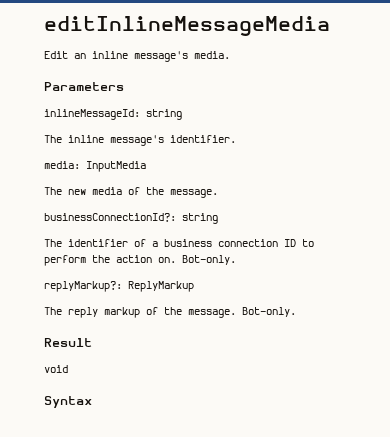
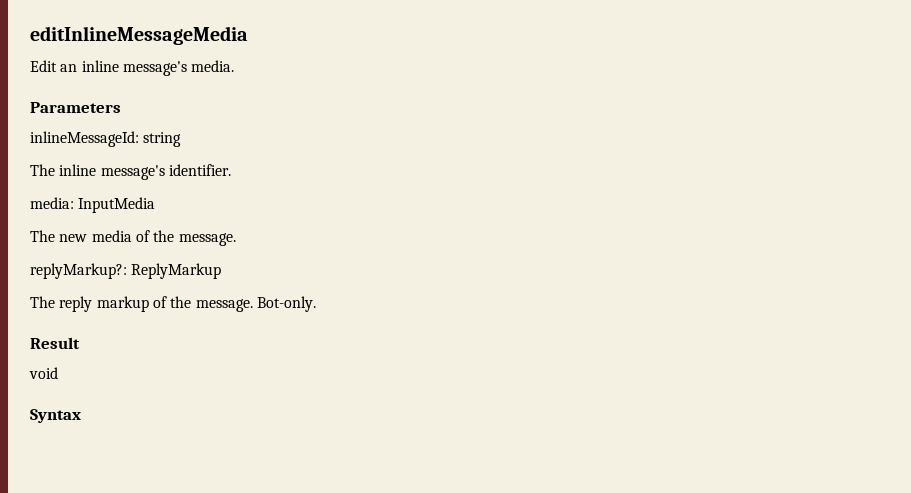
- businessConnectionId?: string
- The identifier of a business connection ID to perform the action on. Bot-only.

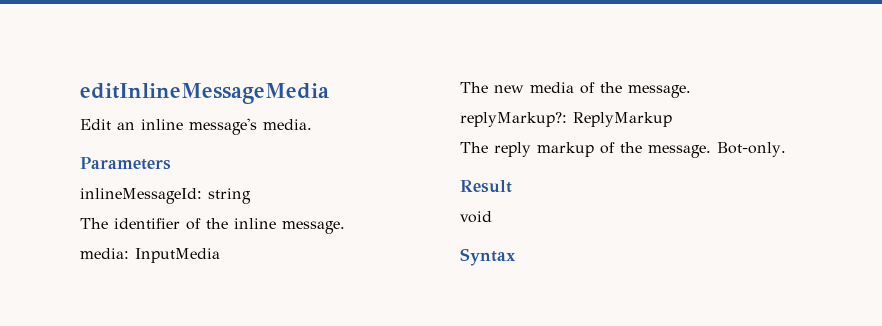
- The inline message's identifier.
+ The identifier of the inline message.

